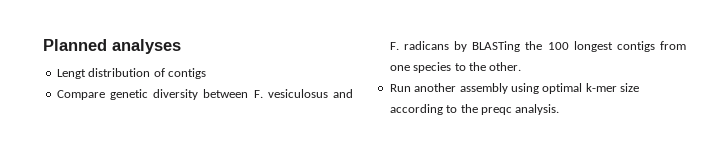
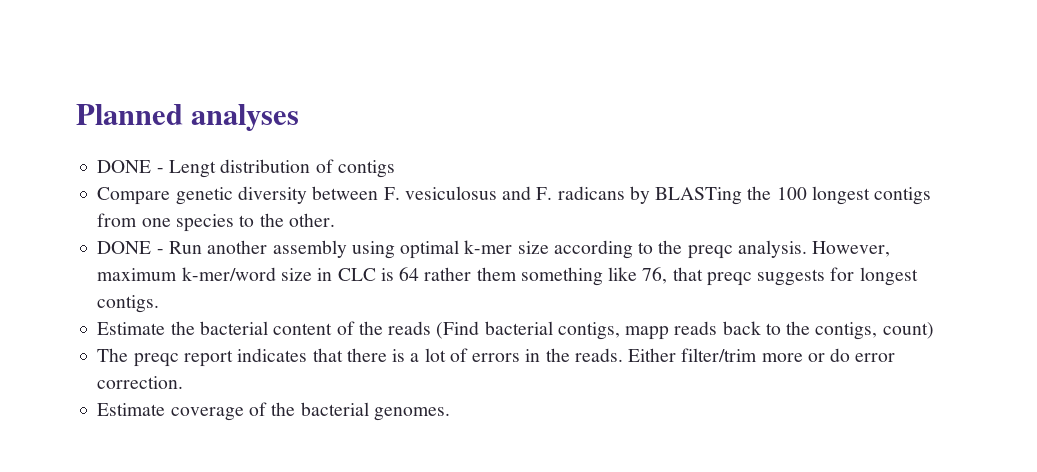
- Lengt distribution of contigs
+ DONE - Lengt distribution of contigs
- Run another assembly using optimal k-mer size according to the preqc analysis.
+ DONE - Run another assembly using optimal k-mer size according to the preqc analysis.
+ However, maximum k-mer/word size in CLC is 64 rather them something like 76, that preqc suggests for longest contigs.
+ Estimate the bacterial content of the reads (Find bacterial contigs, mapp reads back to the contigs, count)
+ The preqc report indicates that there is a lot of errors in the reads. Either filter/trim more or do error correction.
+ Estimate coverage of the bacterial genomes.

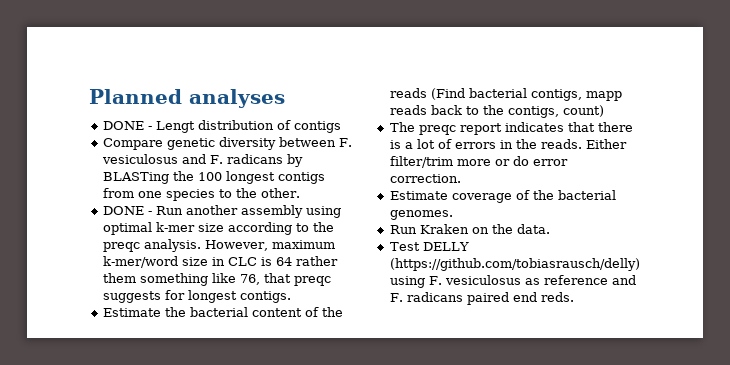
+ Run Kraken on the data.
+ Test DELLY (https://github.com/tobiasrausch/delly) using F. vesiculosus as reference and F. radicans paired end reds.

